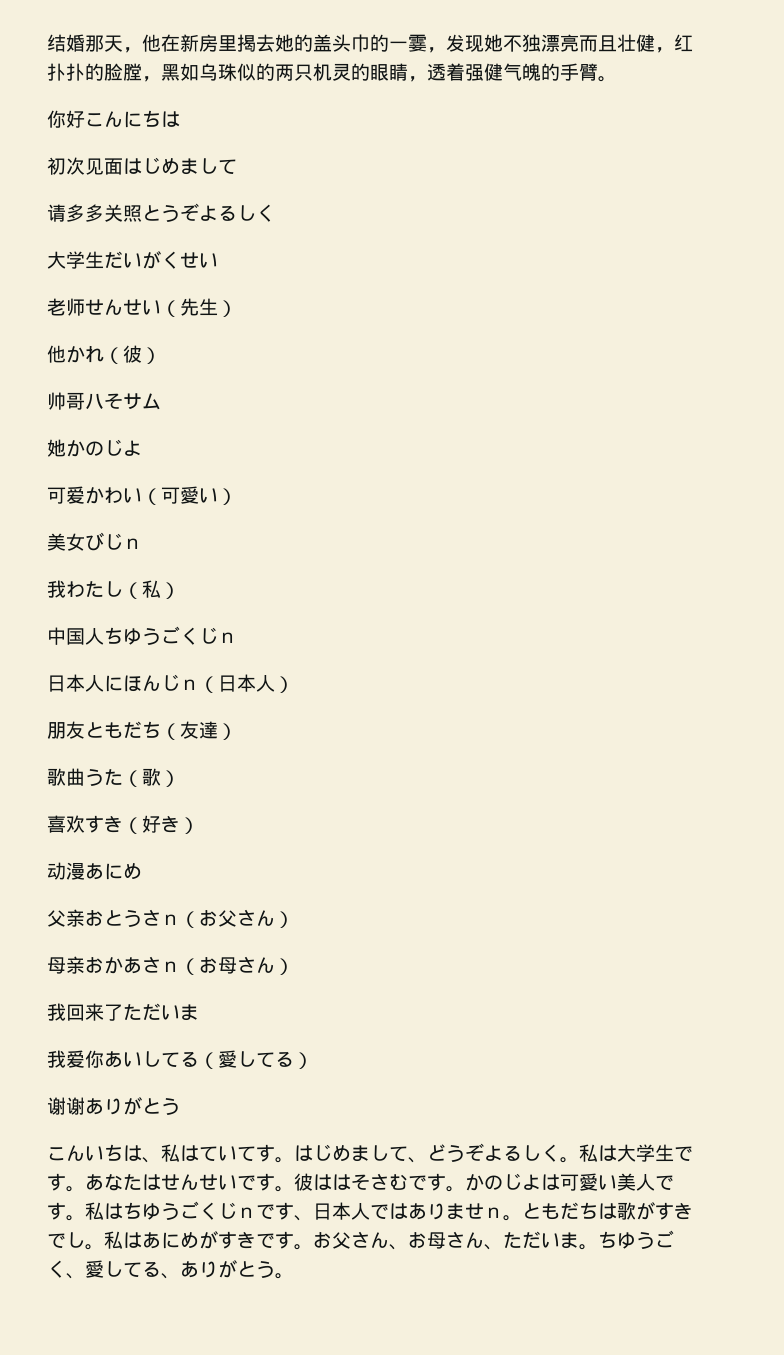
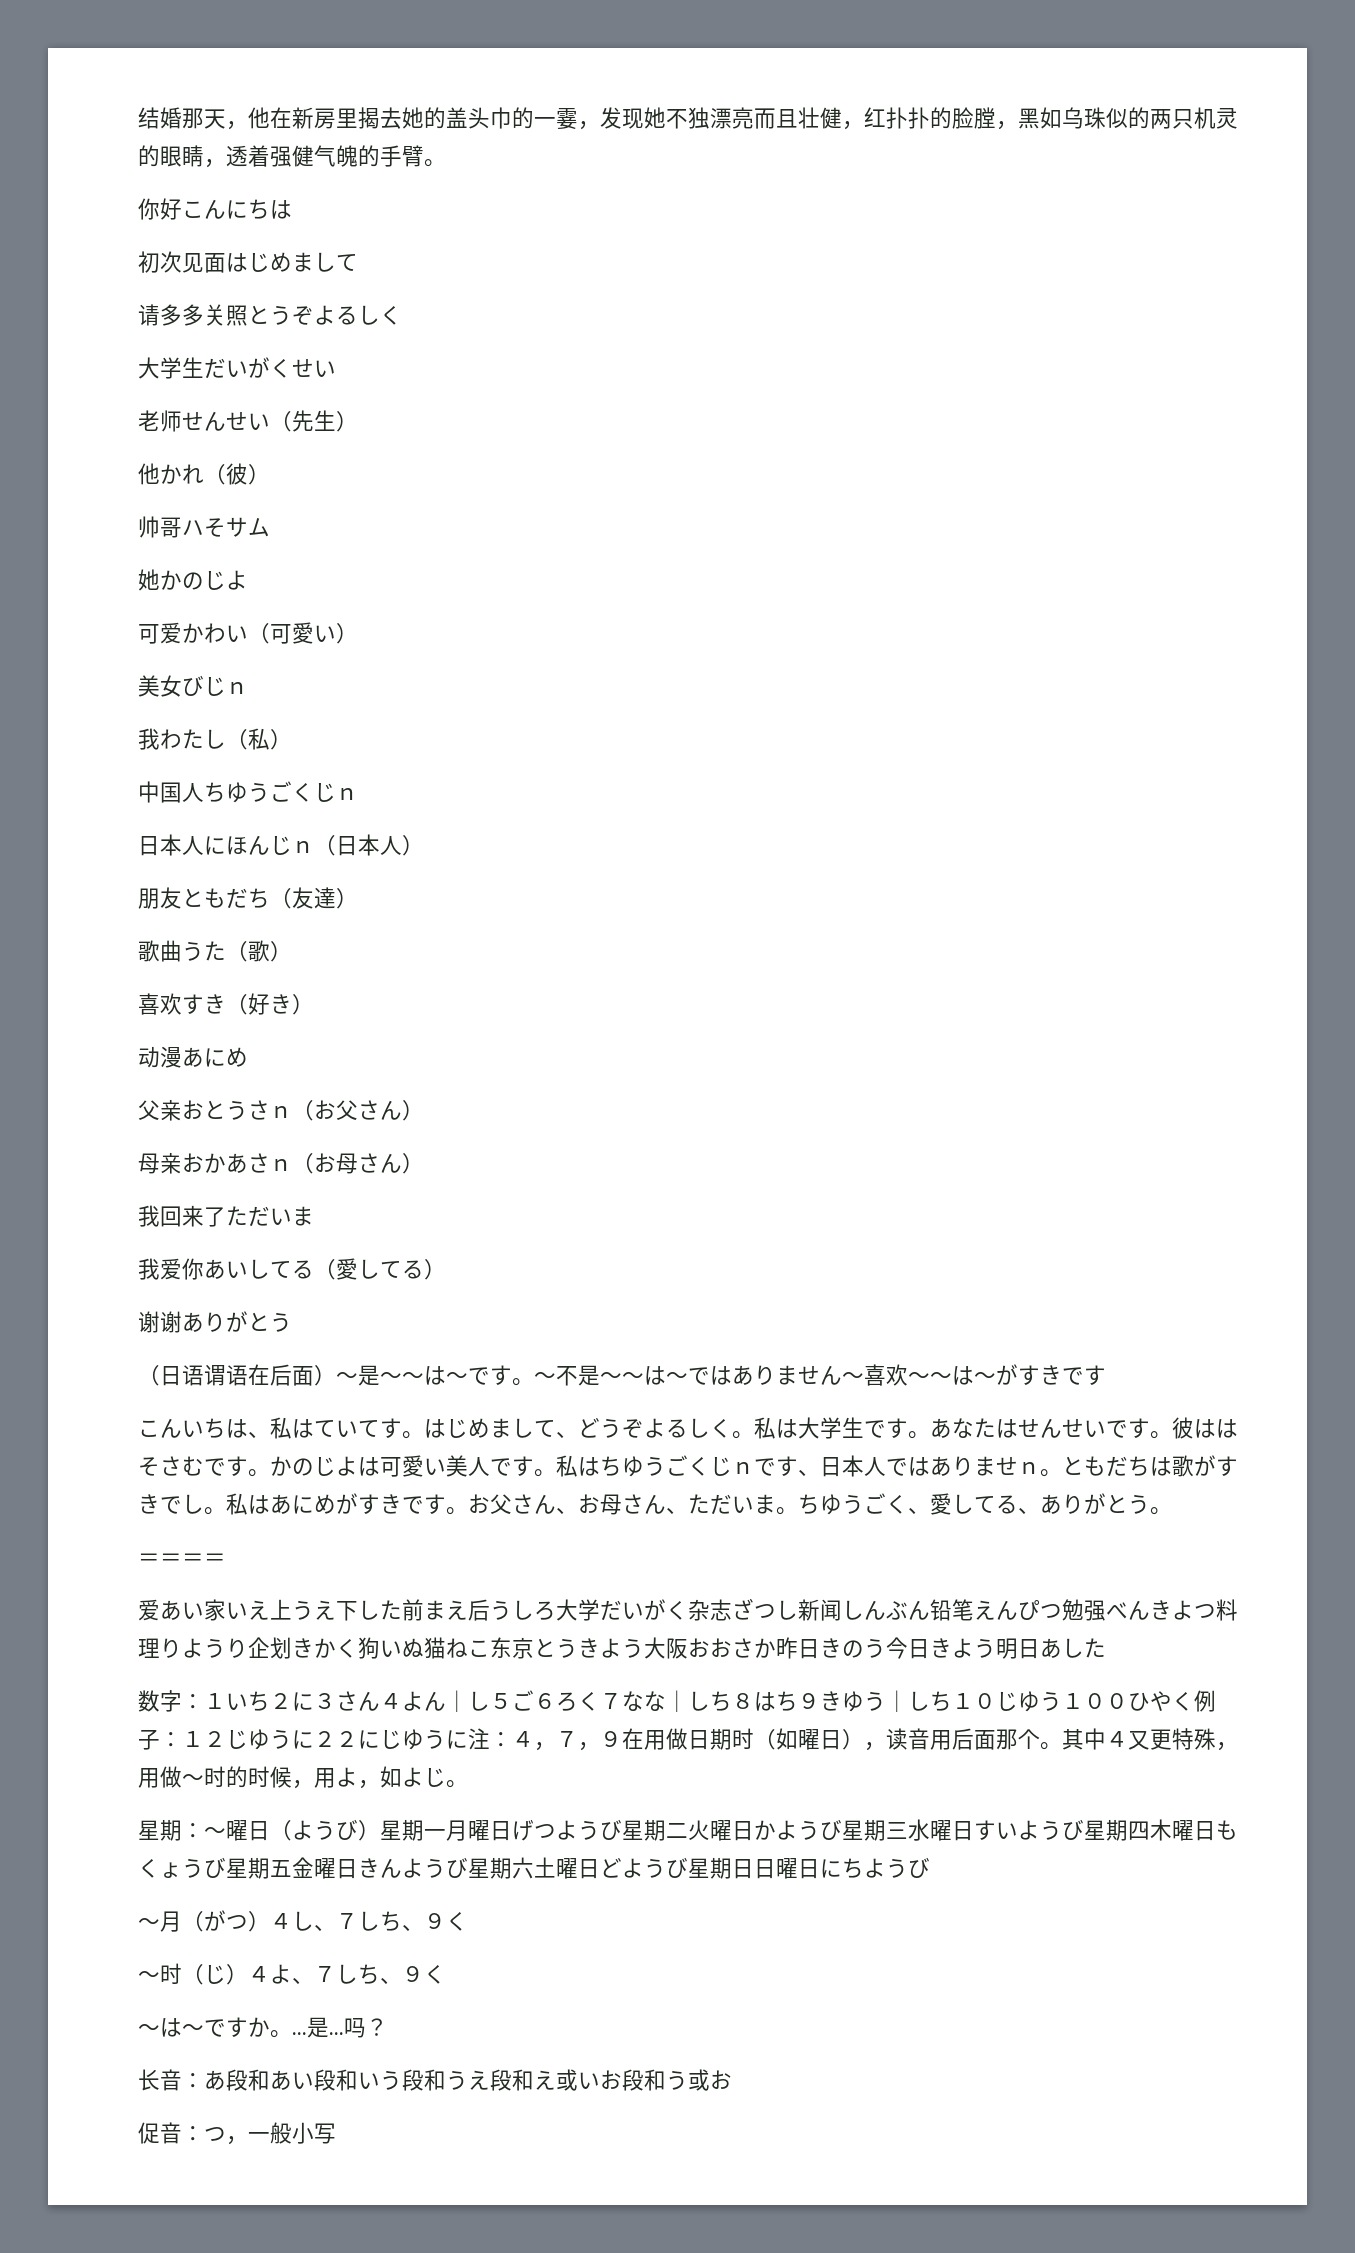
+ （日语谓语在后面）～是～〜は〜です。～不是～〜は〜ではありません～喜欢～〜は〜がすきです
+ ＝＝＝＝
+ 爱あい家いえ上うえ下した前まえ后うしろ大学だいがく杂志ざつし新闻しんぶん铅笔えんぴつ勉强べんきよつ料理りようり企划きかく狗いぬ猫ねこ东京とうきよう大阪おおさか昨日きのう今日きよう明日あした
+ 数字：１いち２に３さん４よん｜し５ご６ろく７なな｜しち８はち９きゆう｜しち１０じゆう１００ひやく例子：１２じゆうに２２にじゆうに注：４，７，９在用做日期时（如曜日），读音用后面那个。其中４又更特殊，用做～时的时候，用よ，如よじ。
+ 星期：〜曜日（ようび）星期一月曜日げつようび星期二火曜日かようび星期三水曜日すいようび星期四木曜日もくょうび星期五金曜日きんようび星期六土曜日どようび星期日日曜日にちようび
+ 〜月（がつ）４し、７しち、９く
+ 〜时（じ）４よ、７しち、９く
+ 〜は〜ですか。...是...吗？
+ 长音：あ段和あい段和いう段和うえ段和え或いお段和う或お
+ 促音：つ，一般小写

